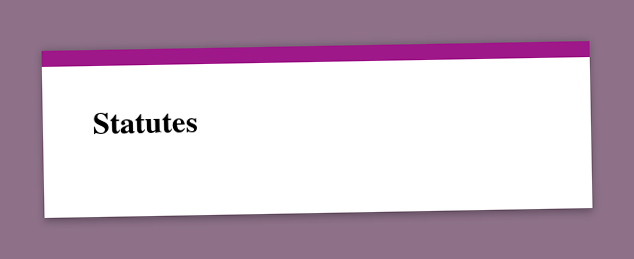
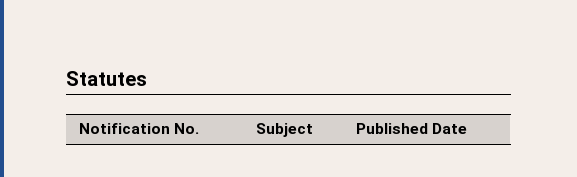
+ Notification No. | Subject | Published Date

